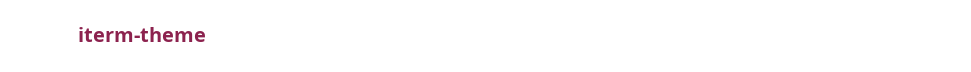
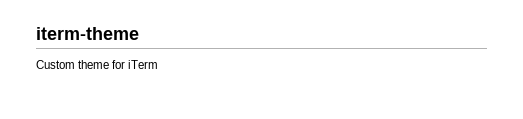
+ Custom theme for iTerm

